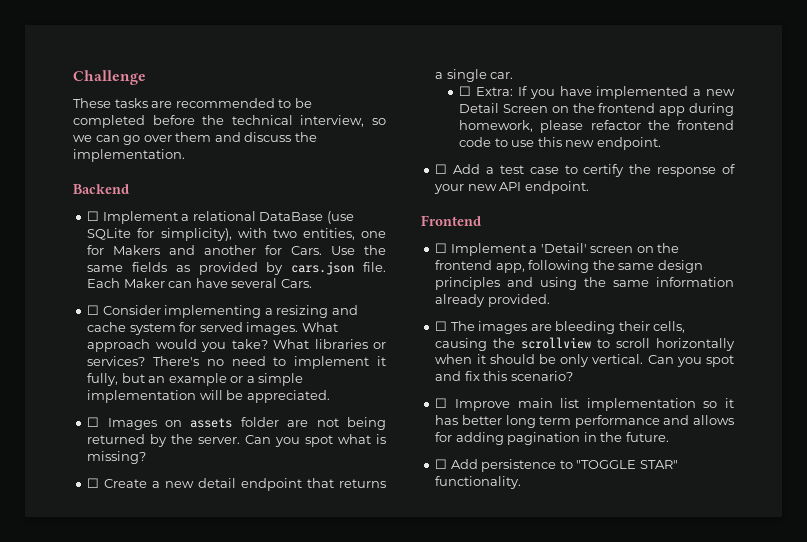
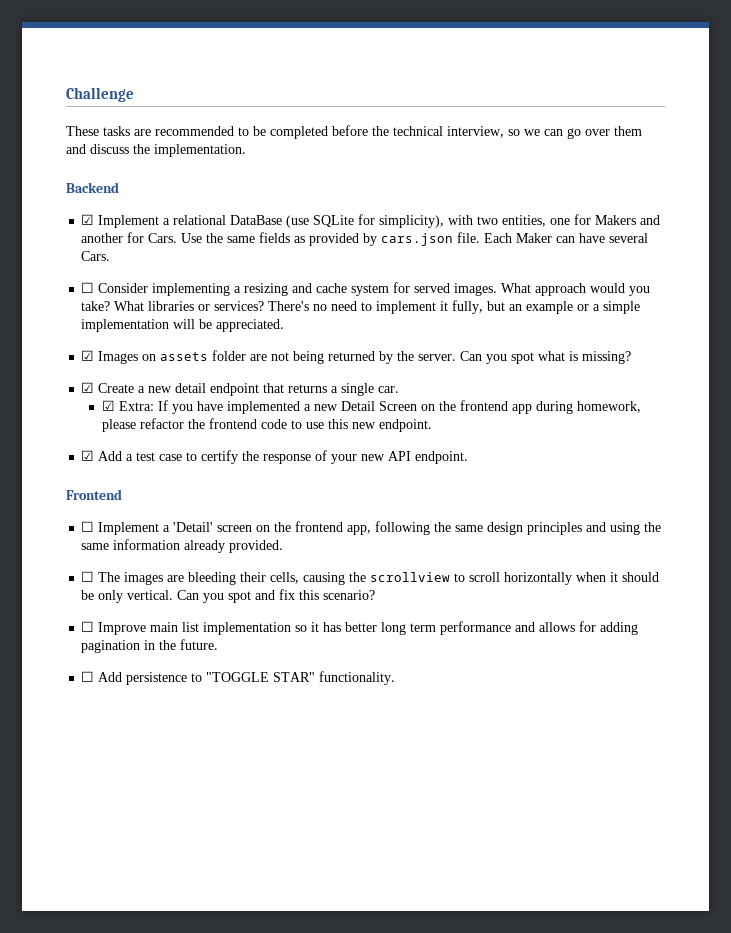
- ☐ Implement a relational DataBase (use SQLite for simplicity), with two entities, one for Makers and another for Cars.
+ ☑ Implement a relational DataBase (use SQLite for simplicity), with two entities, one for Makers and another for Cars.
- ☐ Images on assets folder are not being returned by the server.
+ ☑ Images on assets folder are not being returned by the server.
- ☐ Create a new detail endpoint that returns a single car.
+ ☑ Create a new detail endpoint that returns a single car.
- ☐ Extra: If you have implemented a new Detail Screen on the frontend app during homework, please refactor the frontend code to use this new endpoint.
+ ☑ Extra: If you have implemented a new Detail Screen on the frontend app during homework, please refactor the frontend code to use this new endpoint.
- ☐ Add a test case to certify the response of your new API endpoint.
+ ☑ Add a test case to certify the response of your new API endpoint.

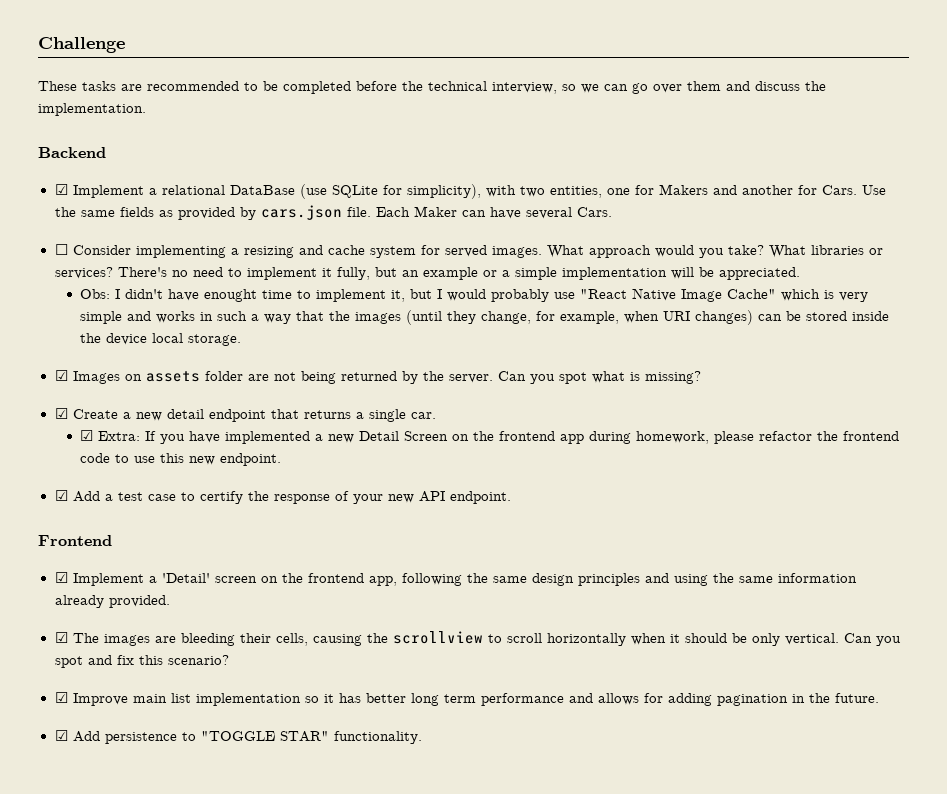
+ Obs: I didn't have enought time to implement it, but I would probably use "React Native Image Cache" which is very simple and works in such a way that the images (until they change, for example, when URI changes) can be stored inside the device local storage.
- ☐ Implement a 'Detail' screen on the frontend app, following the same design principles and using the same information already provided.
+ ☑ Implement a 'Detail' screen on the frontend app, following the same design principles and using the same information already provided.
- ☐ The images are bleeding their cells, causing the scrollview to scroll horizontally when it should be only vertical.
+ ☑ The images are bleeding their cells, causing the scrollview to scroll horizontally when it should be only vertical.
- ☐ Improve main list implementation so it has better long term performance and allows for adding pagination in the future.
+ ☑ Improve main list implementation so it has better long term performance and allows for adding pagination in the future.
- ☐ Add persistence to "TOGGLE STAR" functionality.
+ ☑ Add persistence to "TOGGLE STAR" functionality.

